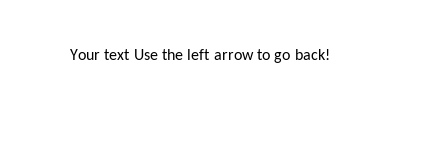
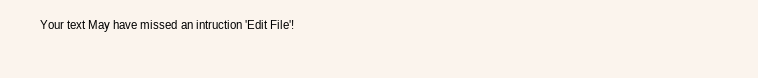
- Your text Use the left arrow to go back!
+ Your text May have missed an intruction 'Edit File'!

